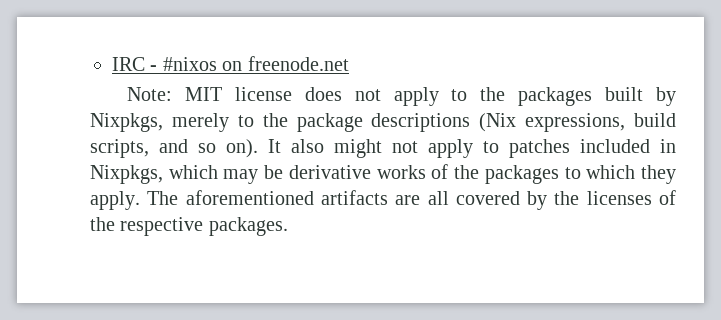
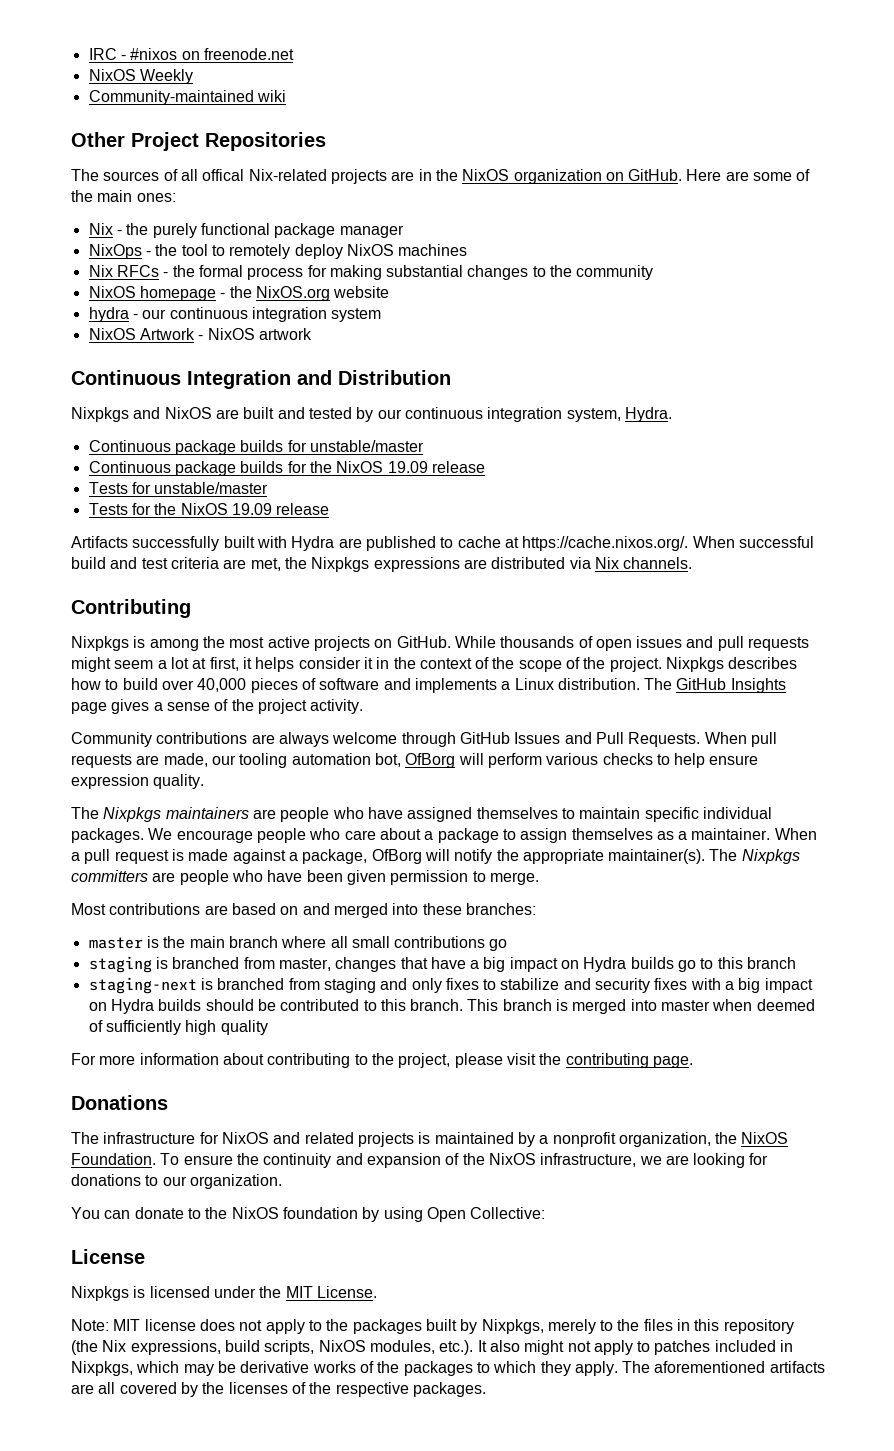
+ NixOS Weekly
+ Community-maintained wiki
+ Other Project Repositories
+ The sources of all offical Nix-related projects are in the NixOS organization on GitHub. Here are some of the main ones:
+ Nix - the purely functional package manager
+ NixOps - the tool to remotely deploy NixOS machines
+ Nix RFCs - the formal process for making substantial changes to the community
+ NixOS homepage - the NixOS.org website
+ hydra - our continuous integration system
+ NixOS Artwork - NixOS artwork
+ Continuous Integration and Distribution
+ Nixpkgs and NixOS are built and tested by our continuous integration system, Hydra.
+ Continuous package builds for unstable/master
+ Continuous package builds for the NixOS 19.09 release
+ Tests for unstable/master
+ Tests for the NixOS 19.09 release
+ Artifacts successfully built with Hydra are published to cache at https://cache.nixos.org/. When successful build and test criteria are met, the Nixpkgs expressions are distributed via Nix channels.
+ Contributing
+ Nixpkgs is among the most active projects on GitHub. While thousands of open issues and pull requests might seem a lot at first, it helps consider it in the context of the scope of the project. Nixpkgs describes how to build over 40,000 pieces of software and implements a Linux distribution. The GitHub Insights page gives a sense of the project activity.
+ Community contributions are always welcome through GitHub Issues and Pull Requests. When pull requests are made, our tooling automation bot, OfBorg will perform various checks to help ensure expression quality.
+ The Nixpkgs maintainers are people who have assigned themselves to maintain specific individual packages. We encourage people who care about a package to assign themselves as a maintainer. When a pull request is made against a package, OfBorg will notify the appropriate maintainer(s). The Nixpkgs committers are people who have been given permission to merge.
+ Most contributions are based on and merged into these branches:
+ master is the main branch where all small contributions go
+ staging is branched from master, changes that have a big impact on Hydra builds go to this branch
+ staging-next is branched from staging and only fixes to stabilize and security fixes with a big impact on Hydra builds should be contributed to this branch. This branch is merged into master when deemed of sufficiently high quality
+ For more information about contributing to the project, please visit the contributing page.
+ Donations
+ The infrastructure for NixOS and related projects is maintained by a nonprofit organization, the NixOS Foundation. To ensure the continuity and expansion of the NixOS infrastructure, we are looking for donations to our organization.
+ You can donate to the NixOS foundation by using Open Collective:
+ License
+ Nixpkgs is licensed under the MIT License.
- Note: MIT license does not apply to the packages built by Nixpkgs, merely to the package descriptions (Nix expressions, build scripts, and so on). It also might not apply to patches included in Nixpkgs, which may be derivative works of the packages to which they apply.
+ Note: MIT license does not apply to the packages built by Nixpkgs, merely to the files in this repository (the Nix expressions, build scripts, NixOS modules, etc.). It also might not apply to patches included in Nixpkgs, which may be derivative works of the packages to which they apply.

